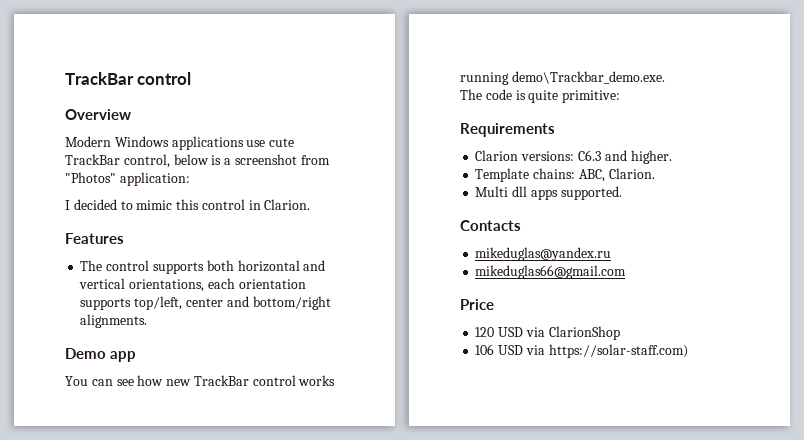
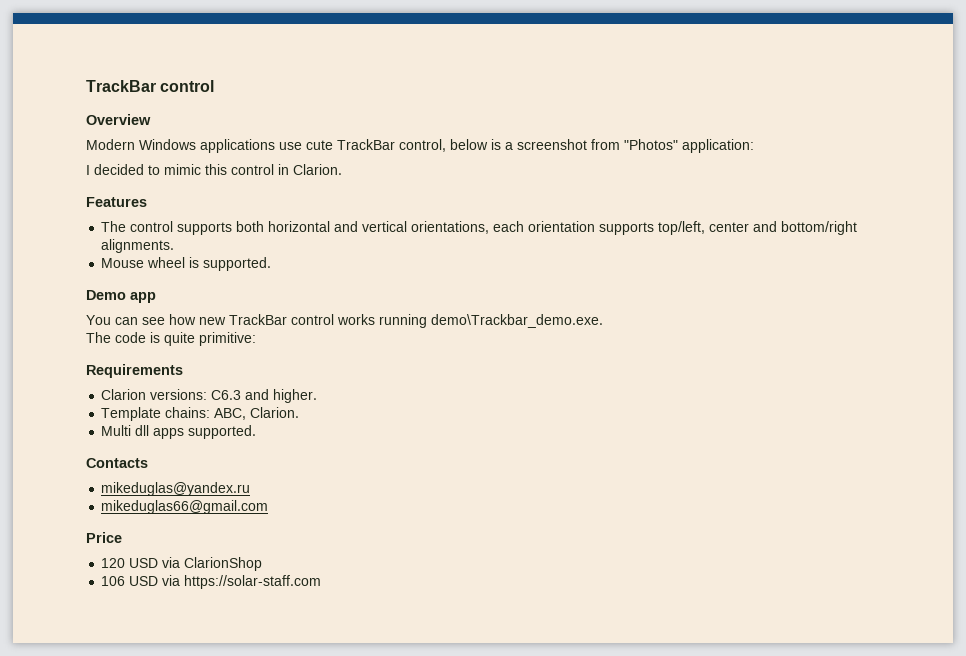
+ Mouse wheel is supported.
- 106 USD via https://solar-staff.com)
+ 106 USD via https://solar-staff.com

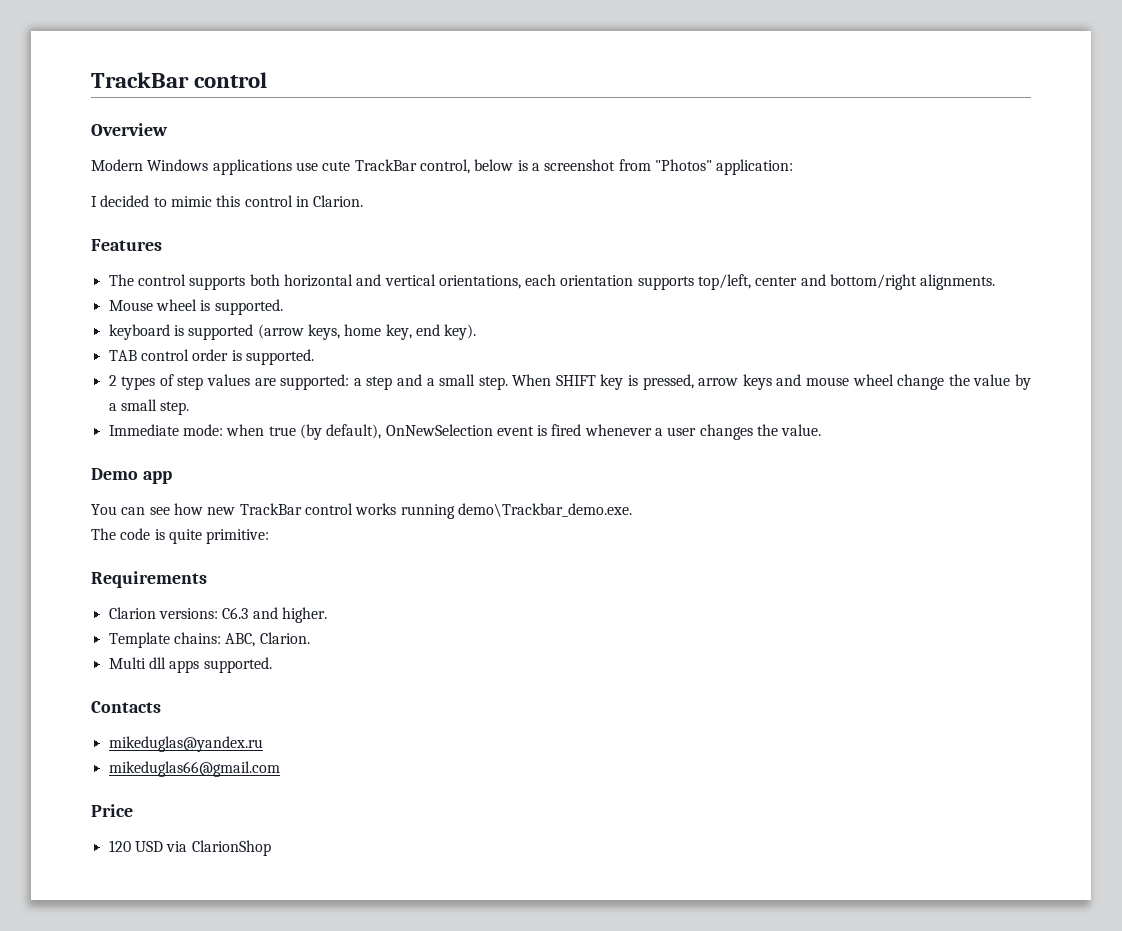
+ keyboard is supported (arrow keys, home key, end key).
+ TAB control order is supported.
+ 2 types of step values are supported: a step and a small step. When SHIFT key is pressed, arrow keys and mouse wheel change the value by a small step.
+ Immediate mode: when true (by default), OnNewSelection event is fired whenever a user changes the value.
- 106 USD via https://solar-staff.com

